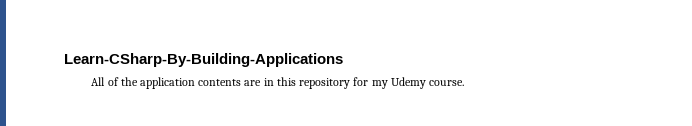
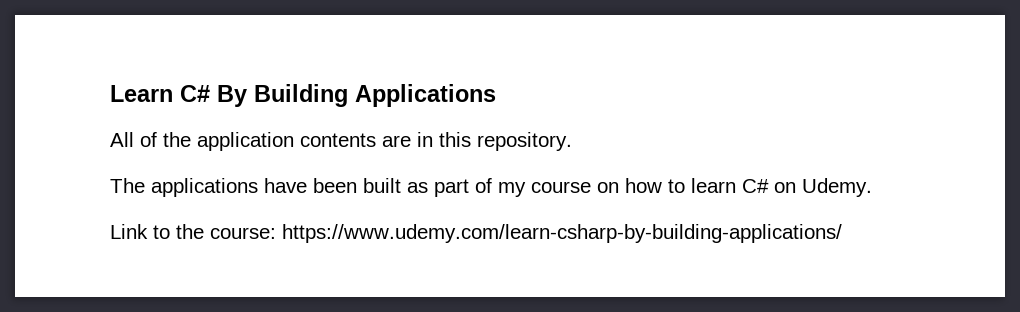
- Learn-CSharp-By-Building-Applications
+ Learn C# By Building Applications
- All of the application contents are in this repository for my Udemy course.
+ All of the application contents are in this repository.
+ The applications have been built as part of my course on how to learn C# on Udemy.
+ Link to the course: https://www.udemy.com/learn-csharp-by-building-applications/

